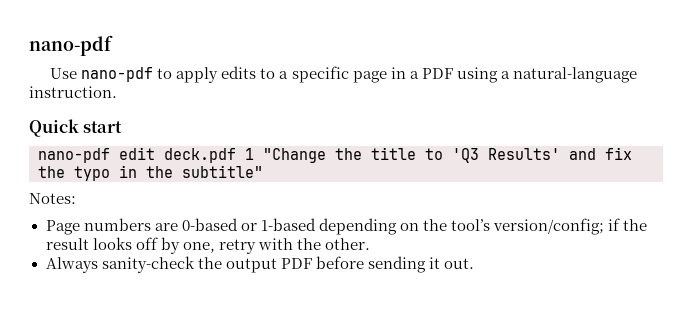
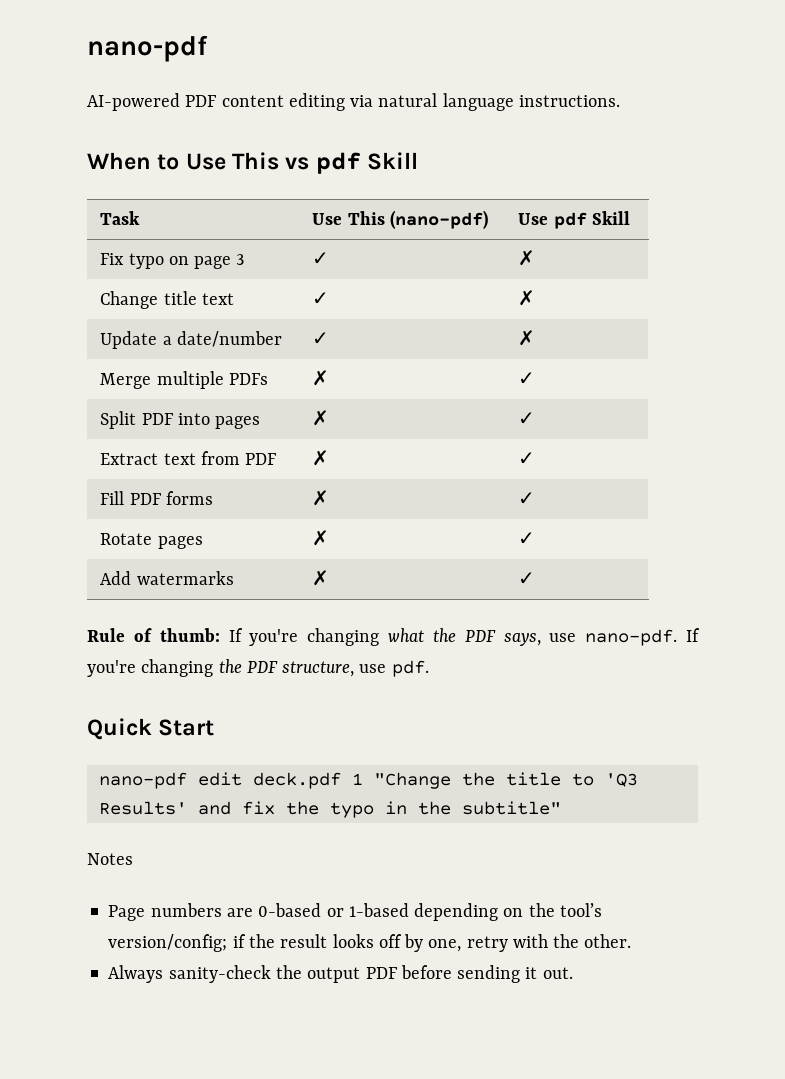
- Use nano-pdf to apply edits to a specific page in a PDF using a natural-language instruction.
+ AI-powered PDF content editing via natural language instructions.
+ When to Use This vs pdf Skill
+ Task | Use This (nano-pdf) | Use pdf Skill
+ Fix typo on page 3 | ✓ | ✗
+ Change title text | ✓ | ✗
+ Update a date/number | ✓ | ✗
+ Merge multiple PDFs | ✗ | ✓
+ Split PDF into pages | ✗ | ✓
+ Extract text from PDF | ✗ | ✓
+ Fill PDF forms | ✗ | ✓
+ Rotate pages | ✗ | ✓
+ Add watermarks | ✗ | ✓
+ Rule of thumb: If you're changing what the PDF says, use nano-pdf. If you're changing the PDF structure, use pdf.
- Quick start
+ Quick Start
- Notes:
+ Notes

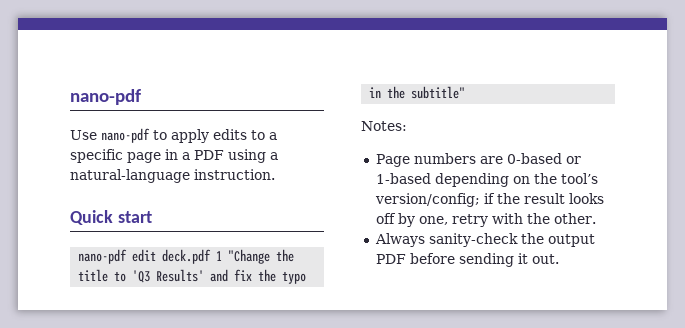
- AI-powered PDF content editing via natural language instructions.
- When to Use This vs pdf Skill
- Task | Use This (nano-pdf) | Use pdf Skill
- Fix typo on page 3 | ✓ | ✗
- Change title text | ✓ | ✗
- Update a date/number | ✓ | ✗
- Merge multiple PDFs | ✗ | ✓
- Split PDF into pages | ✗ | ✓
- Extract text from PDF | ✗ | ✓
- Fill PDF forms | ✗ | ✓
- Rotate pages | ✗ | ✓
- Add watermarks | ✗ | ✓
- Rule of thumb: If you're changing what the PDF says, use nano-pdf. If you're changing the PDF structure, use pdf.
+ Use nano-pdf to apply edits to a specific page in a PDF using a natural-language instruction.
- Quick Start
+ Quick start
- Notes
+ Notes:

